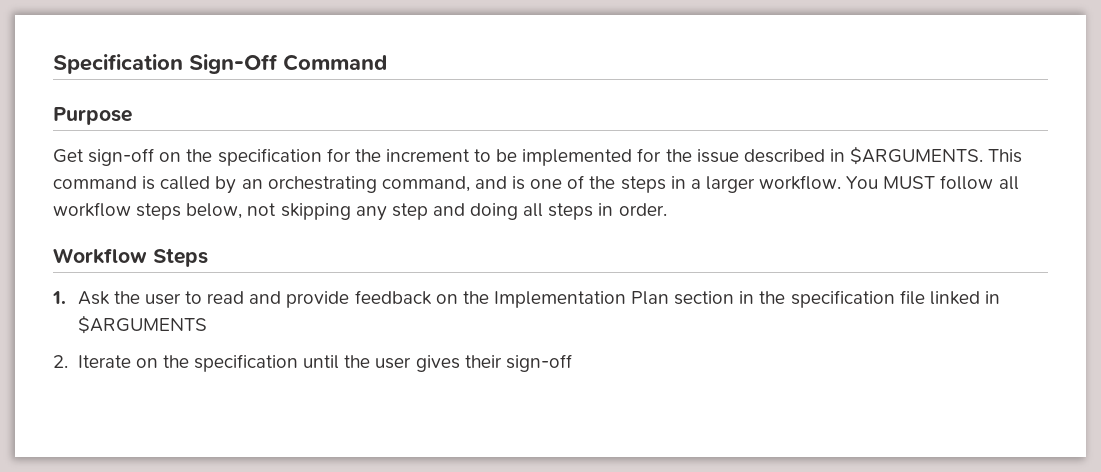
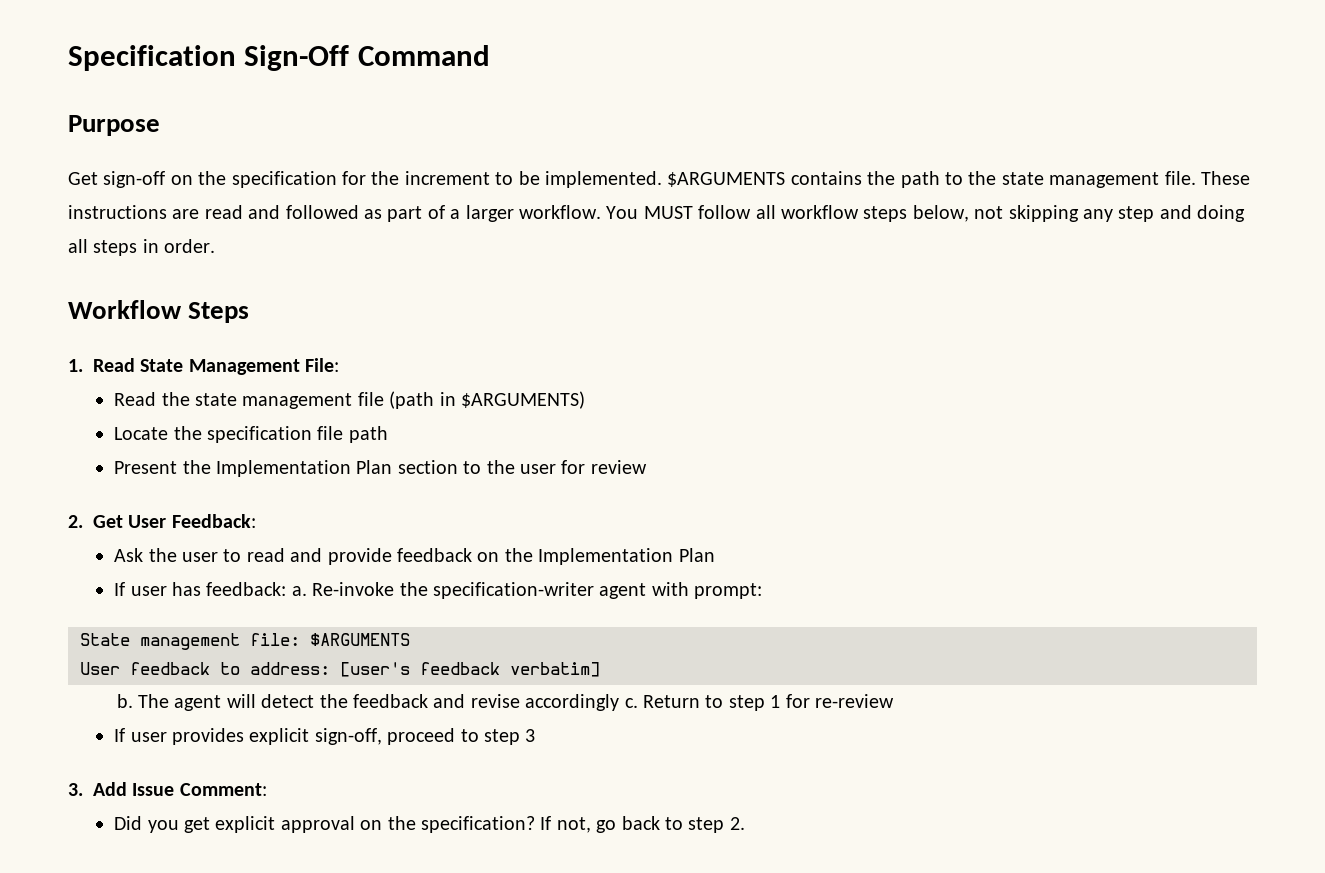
- Get sign-off on the specification for the increment to be implemented for the issue described in $ARGUMENTS. This command is called by an orchestrating command, and is one of the steps in a larger workflow.
+ Get sign-off on the specification for the increment to be implemented. $ARGUMENTS contains the path to the state management file. These instructions are read and followed as part of a larger workflow.
- 1. Ask the user to read and provide feedback on the Implementation Plan section in the specification file linked in $ARGUMENTS
- 2. Iterate on the specification until the user gives their sign-off
+ 1. Read State Management File:
+ Read the state management file (path in $ARGUMENTS)
+ Locate the specification file path
+ Present the Implementation Plan section to the user for review
+ 2. Get User Feedback:
+ Ask the user to read and provide feedback on the Implementation Plan
+ If user has feedback: a. Re-invoke the specification-writer agent with prompt:
+ State management file: $ARGUMENTS
+ User feedback to address: [user's feedback verbatim]
+ b. The agent will detect the feedback and revise accordingly c. Return to step 1 for re-review
+ If user provides explicit sign-off, proceed to step 3
+ 3. Add Issue Comment:
+ Did you get explicit approval on the specification? If not, go back to step 2.

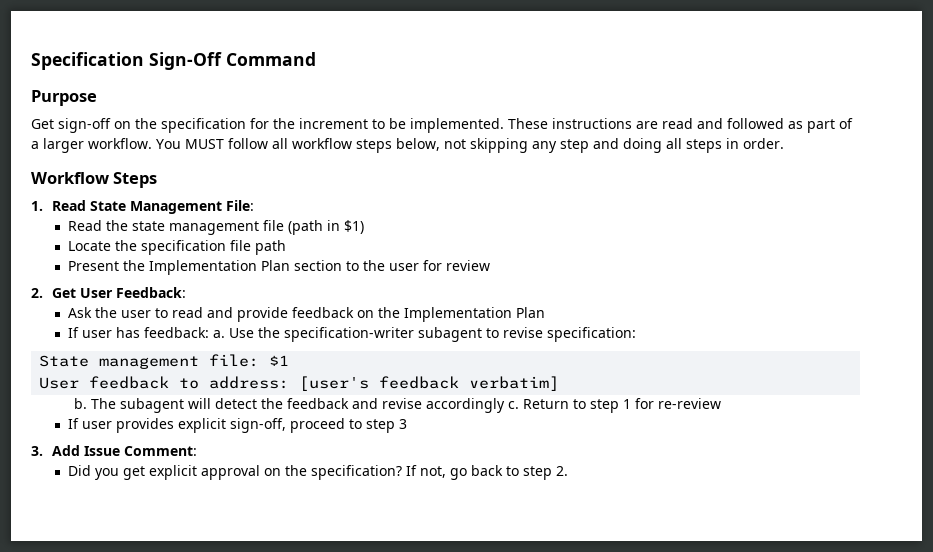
- $ARGUMENTS contains the path to the state management file.
- Read the state management file (path in $ARGUMENTS)
+ Read the state management file (path in $1)
- Re-invoke the specification-writer agent with prompt:
+ Use the specification-writer subagent to revise specification:
- State management file: $ARGUMENTS
+ State management file: $1
- The agent will detect the feedback and revise accordingly c.
+ The subagent will detect the feedback and revise accordingly c.

